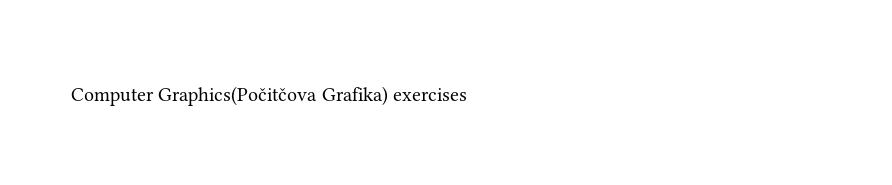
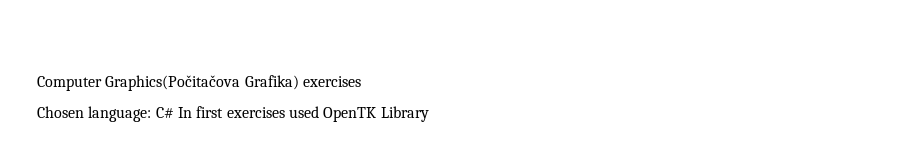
- Computer Graphics(Počitčova Grafika) exercises
+ Computer Graphics(Počitačova Grafika) exercises
+ Chosen language: C# In first exercises used OpenTK Library

